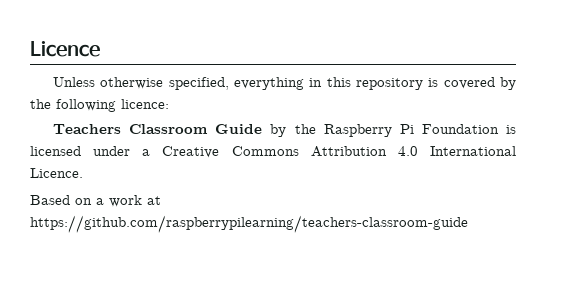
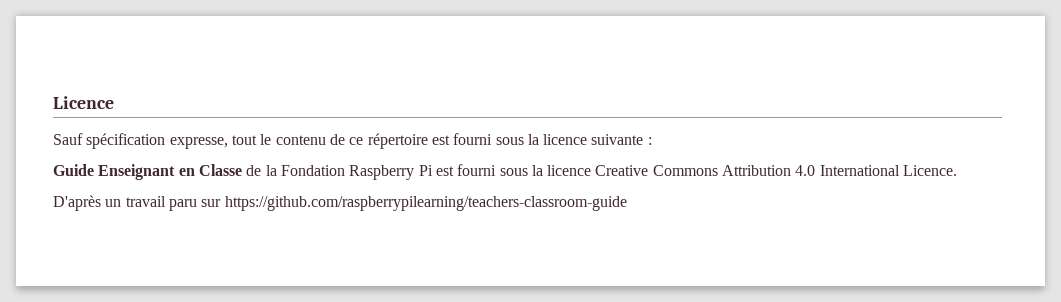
- Unless otherwise specified, everything in this repository is covered by the following licence:
- Teachers Classroom Guide by the Raspberry Pi Foundation is licensed under a Creative Commons Attribution 4.0 International Licence.
+ Sauf spécification expresse, tout le contenu de ce répertoire est fourni sous la licence suivante :
+ Guide Enseignant en Classe de la Fondation Raspberry Pi est fourni sous la licence Creative Commons Attribution 4.0 International Licence.
- Based on a work at https://github.com/raspberrypilearning/teachers-classroom-guide
+ D'après un travail paru sur https://github.com/raspberrypilearning/teachers-classroom-guide

